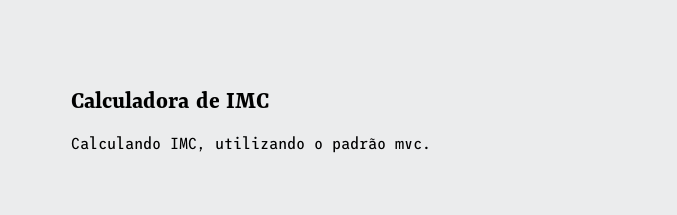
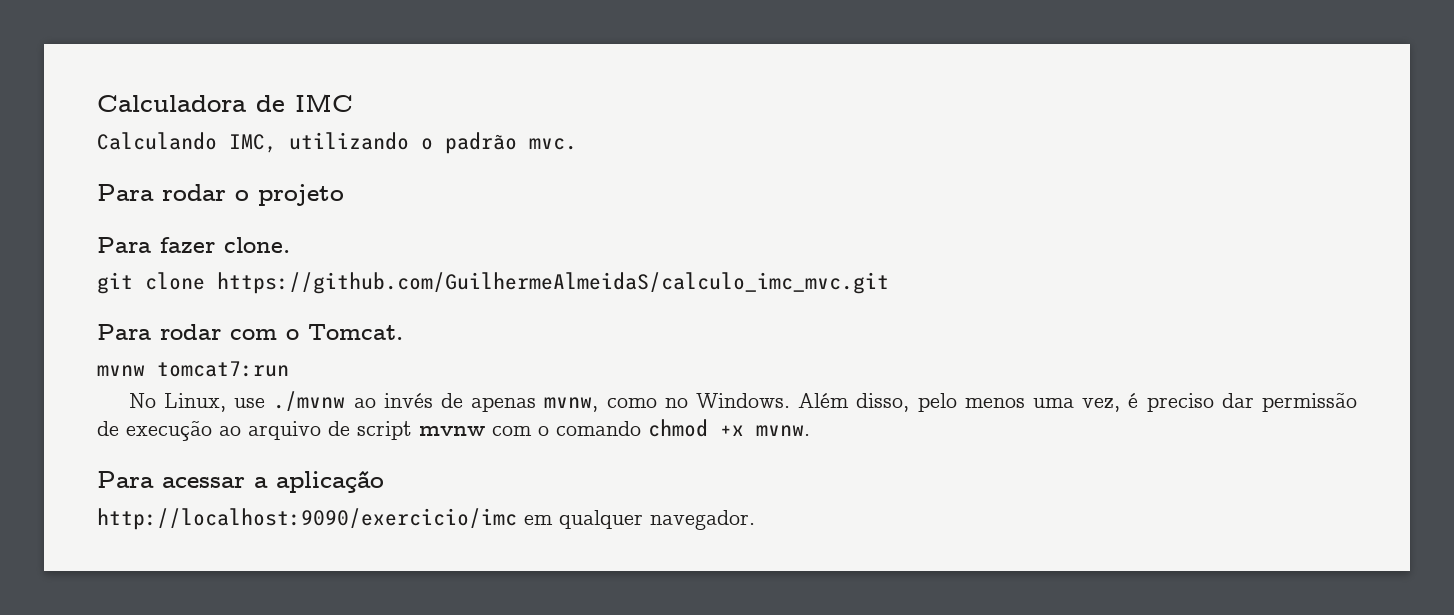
+ Para rodar o projeto
+ Para fazer clone.
+ git clone https://github.com/GuilhermeAlmeidaS/calculo_imc_mvc.git
+ Para rodar com o Tomcat.
+ mvnw tomcat7:run
+ No Linux, use ./mvnw ao invés de apenas mvnw, como no Windows. Além disso, pelo menos uma vez, é preciso dar permissão de execução ao arquivo de script mvnw com o comando chmod +x mvnw.
+ Para acessar a aplicação
+ http://localhost:9090/exercicio/imc em qualquer navegador.

